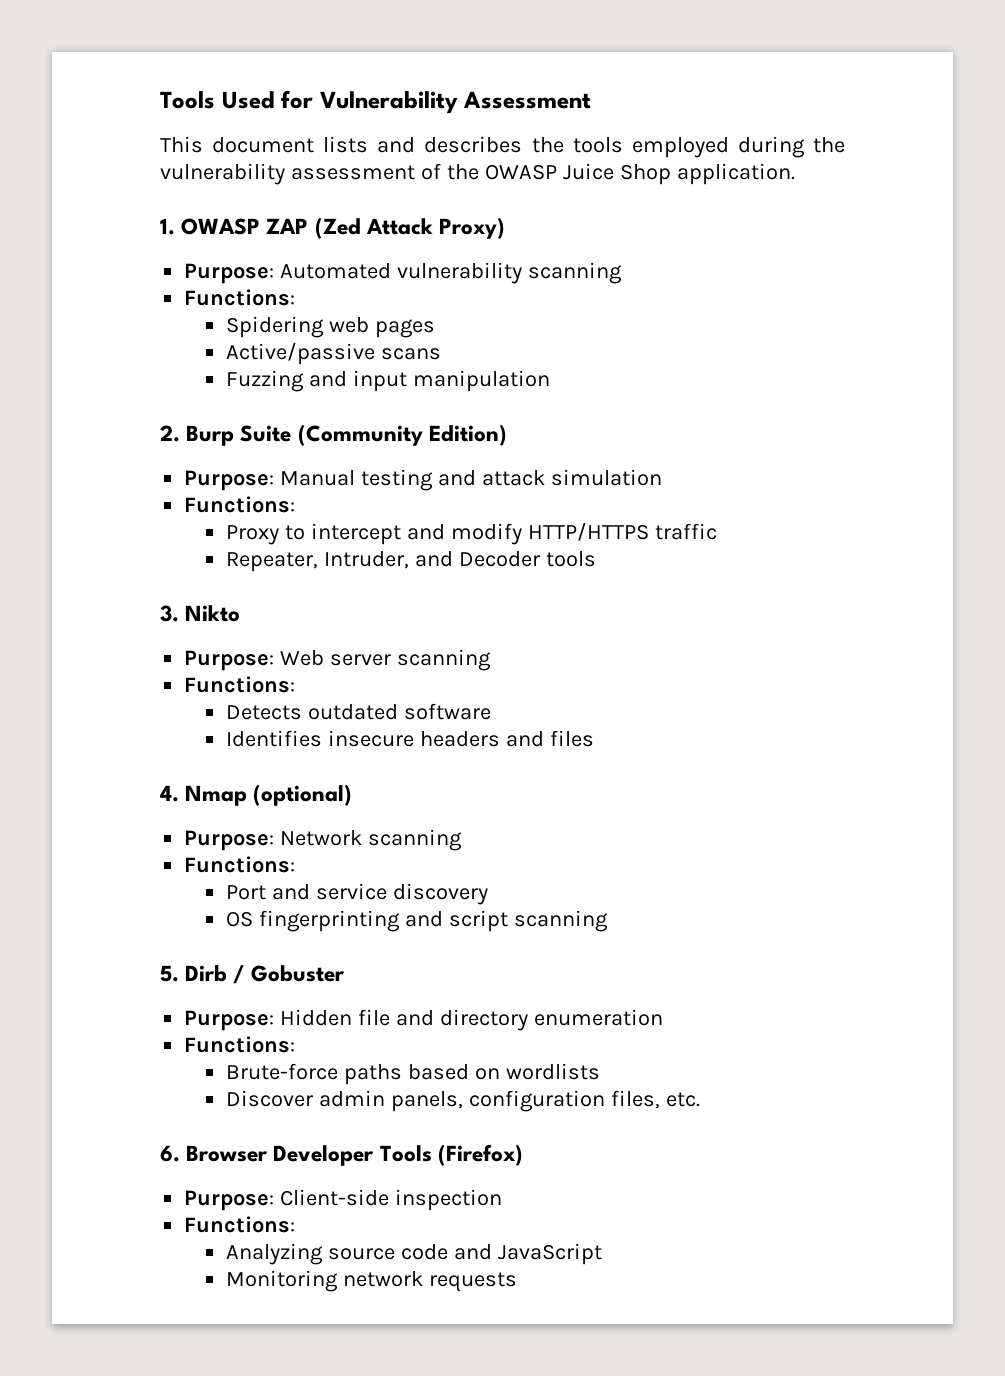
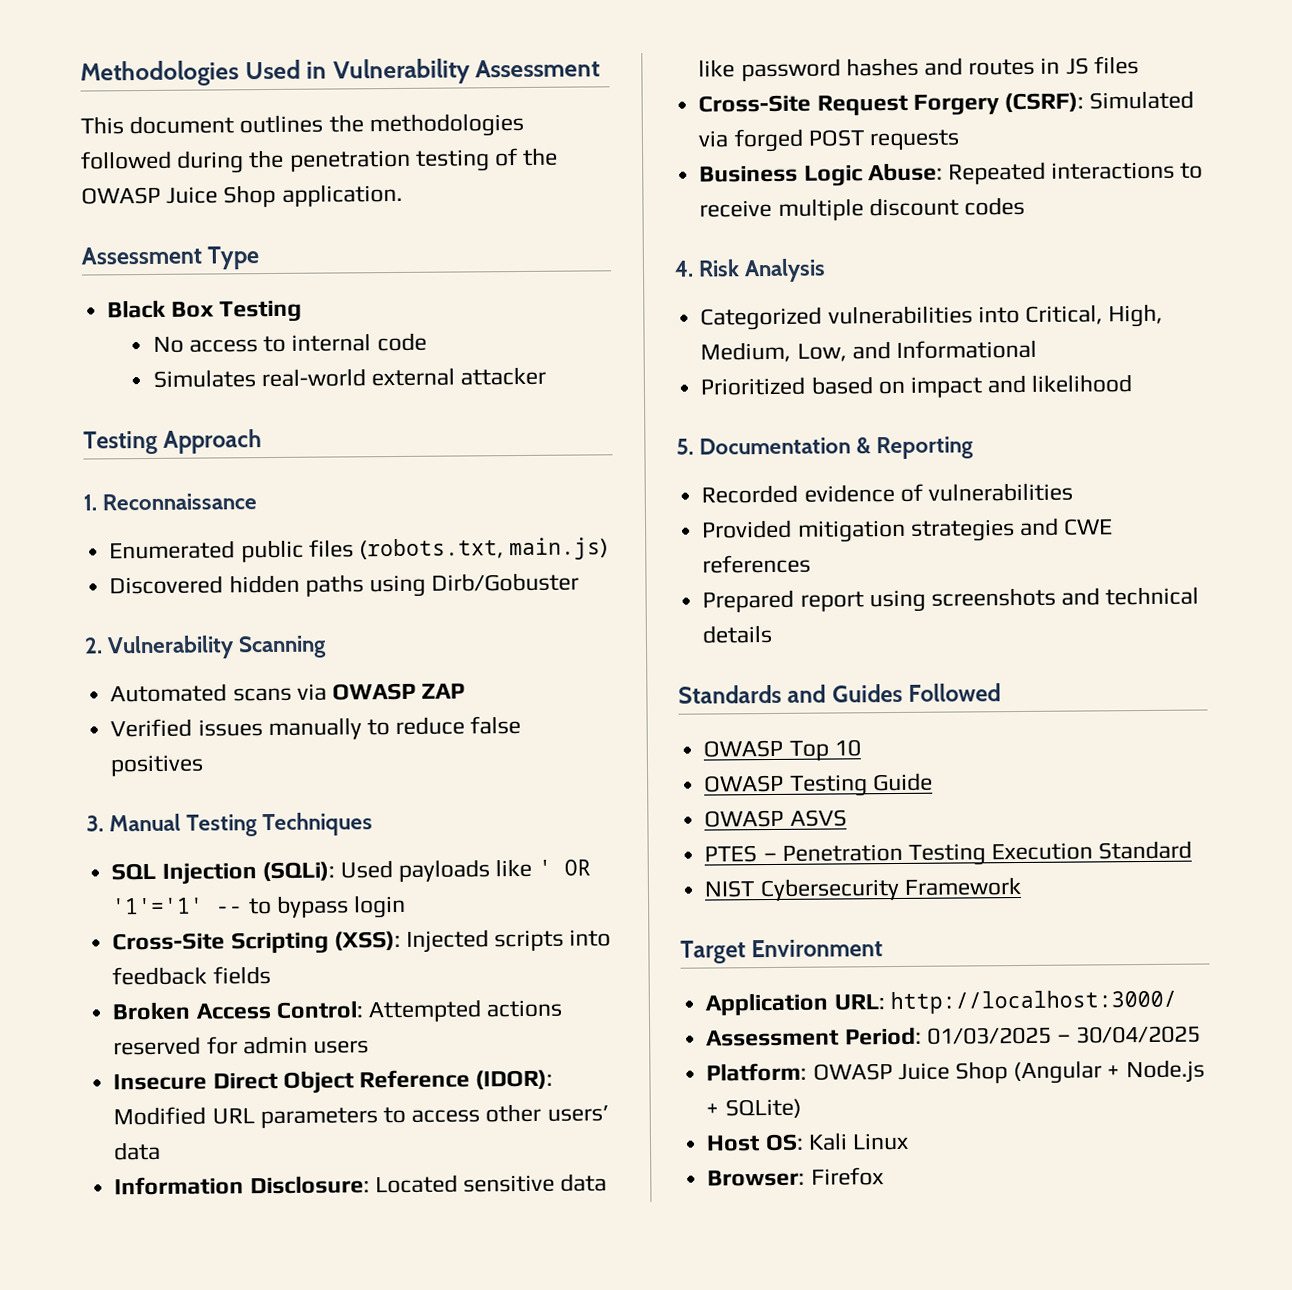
- Tools Used for Vulnerability Assessment
+ Methodologies Used in Vulnerability Assessment
- This document lists and describes the tools employed during the vulnerability assessment of the OWASP Juice Shop application.
+ This document outlines the methodologies followed during the penetration testing of the OWASP Juice Shop application.
- 1. OWASP ZAP (Zed Attack Proxy)
- Purpose: Automated vulnerability scanning
- Functions:
- Spidering web pages
- Active/passive scans
- Fuzzing and input manipulation
- 2. Burp Suite (Community Edition)
- Purpose: Manual testing and attack simulation
- Functions:
- Proxy to intercept and modify HTTP/HTTPS traffic
- Repeater, Intruder, and Decoder tools
- 3. Nikto
- Purpose: Web server scanning
- Functions:
- Detects outdated software
- Identifies insecure headers and files
- 4. Nmap (optional)
- Purpose: Network scanning
- Functions:
- Port and service discovery
- OS fingerprinting and script scanning
- 5. Dirb / Gobuster
- Purpose: Hidden file and directory enumeration
- Functions:
- Brute-force paths based on wordlists
- Discover admin panels, configuration files, etc.
- 6. Browser Developer Tools (Firefox)
- Purpose: Client-side inspection
- Functions:
- Analyzing source code and JavaScript
- Monitoring network requests
+ Assessment Type
+ Black Box Testing
+ No access to internal code
+ Simulates real-world external attacker
+ Testing Approach
+ 1. Reconnaissance
+ Enumerated public files (robots.txt, main.js)
+ Discovered hidden paths using Dirb/Gobuster
+ 2. Vulnerability Scanning
+ Automated scans via OWASP ZAP
+ Verified issues manually to reduce false positives
+ 3. Manual Testing Techniques
+ SQL Injection (SQLi): Used payloads like ' OR '1'='1' -- to bypass login
+ Cross-Site Scripting (XSS): Injected scripts into feedback fields
+ Broken Access Control: Attempted actions reserved for admin users
+ Insecure Direct Object Reference (IDOR): Modified URL parameters to access other users’ data
+ Information Disclosure: Located sensitive data like password hashes and routes in JS files
+ Cross-Site Request Forgery (CSRF): Simulated via forged POST requests
+ Business Logic Abuse: Repeated interactions to receive multiple discount codes
+ 4. Risk Analysis
+ Categorized vulnerabilities into Critical, High, Medium, Low, and Informational
+ Prioritized based on impact and likelihood
+ 5. Documentation & Reporting
+ Recorded evidence of vulnerabilities
+ Provided mitigation strategies and CWE references
+ Prepared report using screenshots and technical details
+ Standards and Guides Followed
+ OWASP Top 10
+ OWASP Testing Guide
+ OWASP ASVS
+ PTES – Penetration Testing Execution Standard
+ NIST Cybersecurity Framework
+ Target Environment
+ Application URL: http://localhost:3000/
+ Assessment Period: 01/03/2025 – 30/04/2025
+ Platform: OWASP Juice Shop (Angular + Node.js + SQLite)
+ Host OS: Kali Linux
+ Browser: Firefox

